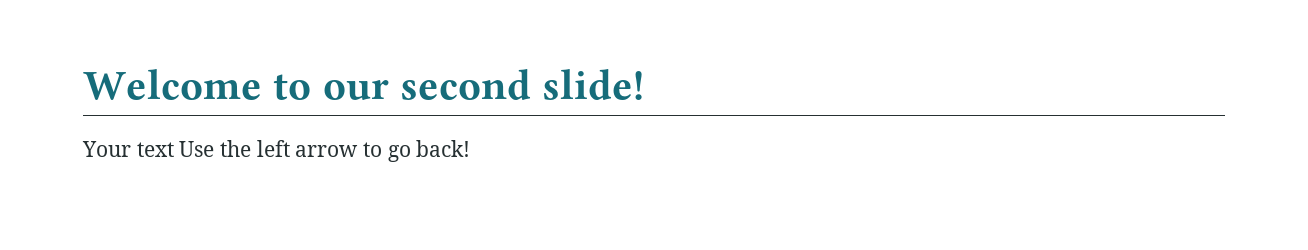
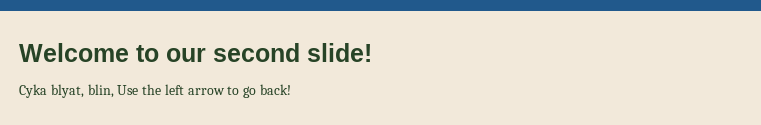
- Your text Use the left arrow to go back!
+ Cyka blyat, blin, Use the left arrow to go back!

